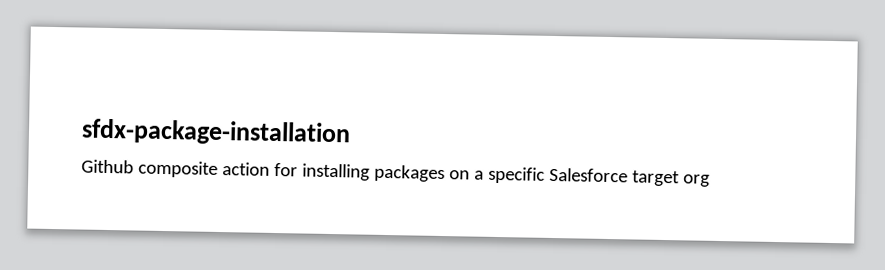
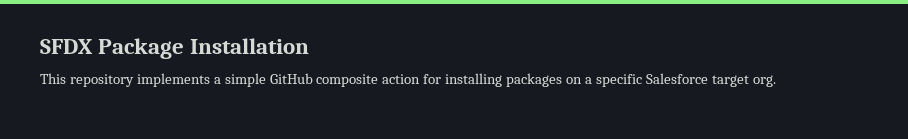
- sfdx-package-installation
- Github composite action for installing packages on a specific Salesforce target org
+ SFDX Package Installation
+ This repository implements a simple GitHub composite action for installing packages on a specific Salesforce target org.

